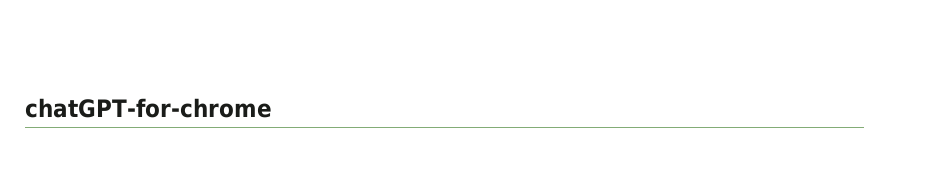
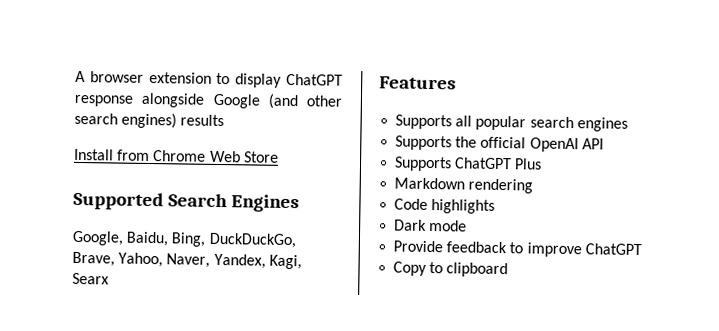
- chatGPT-for-chrome
+ A browser extension to display ChatGPT response alongside Google (and other search engines) results
+ Install from Chrome Web Store
+ Supported Search Engines
+ Google, Baidu, Bing, DuckDuckGo, Brave, Yahoo, Naver, Yandex, Kagi, Searx
+ Features
+ Supports all popular search engines
+ Supports the official OpenAI API
+ Supports ChatGPT Plus
+ Markdown rendering
+ Code highlights
+ Dark mode
+ Provide feedback to improve ChatGPT
+ Copy to clipboard

